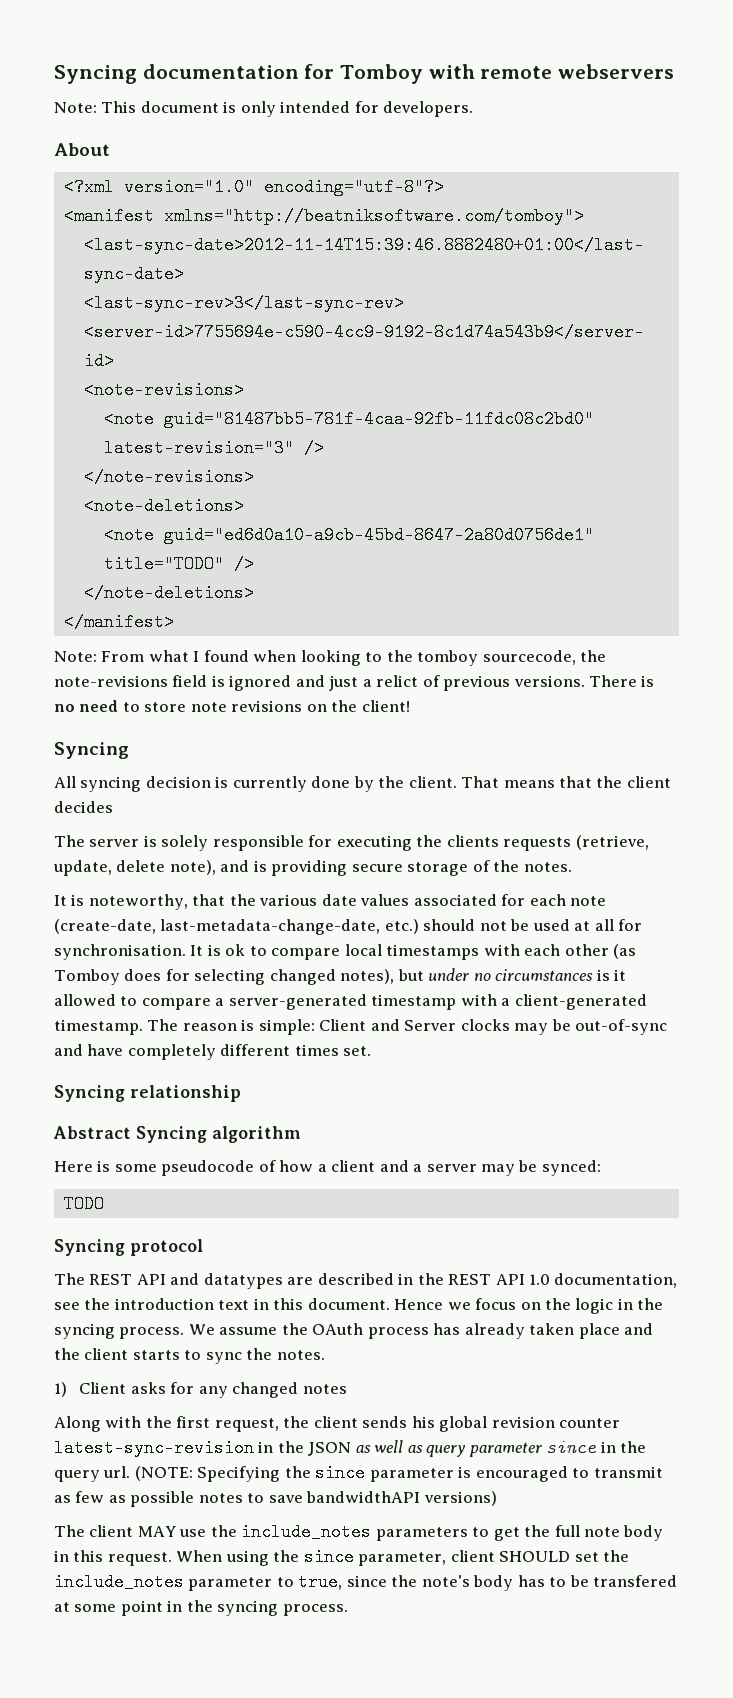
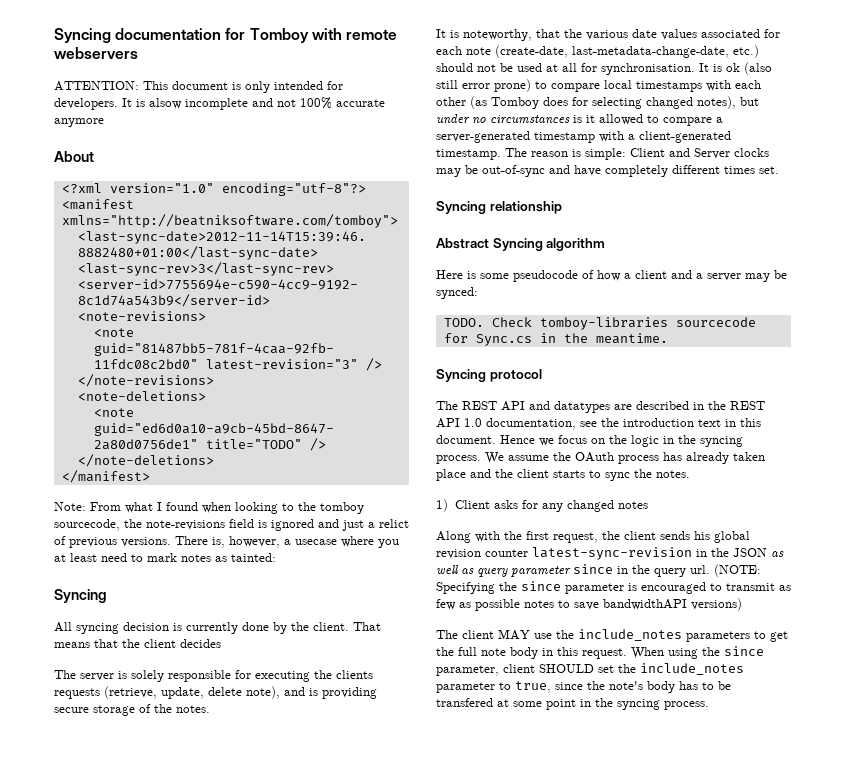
- Note: This document is only intended for developers.
+ ATTENTION: This document is only intended for developers. It is alsow incomplete and not 100% accurate anymore
- There is no need to store note revisions on the client!
+ There is, however, a usecase where you at least need to mark notes as tainted:
- It is ok to compare local timestamps with each other (as Tomboy does for selecting changed notes), but under no circumstances is it allowed to compare a server-generated timestamp with a client-generated timestamp.
+ It is ok (also still error prone) to compare local timestamps with each other (as Tomboy does for selecting changed notes), but under no circumstances is it allowed to compare a server-generated timestamp with a client-generated timestamp.
- TODO
+ TODO. Check tomboy-libraries sourcecode for Sync.cs in the meantime.

